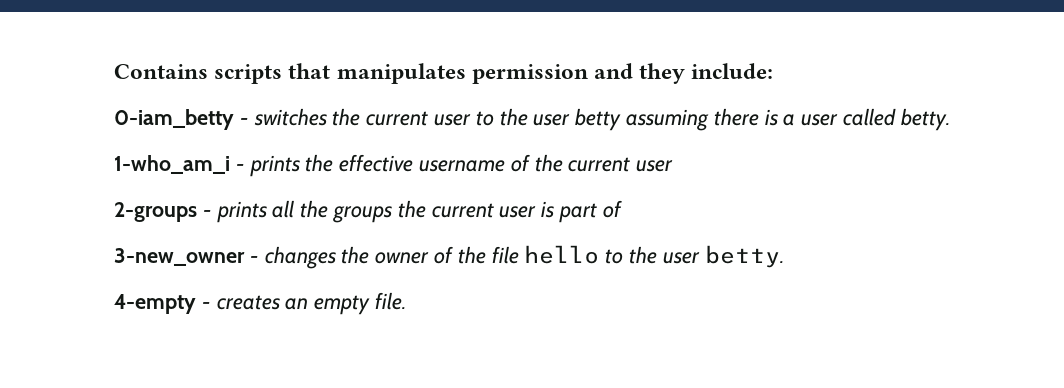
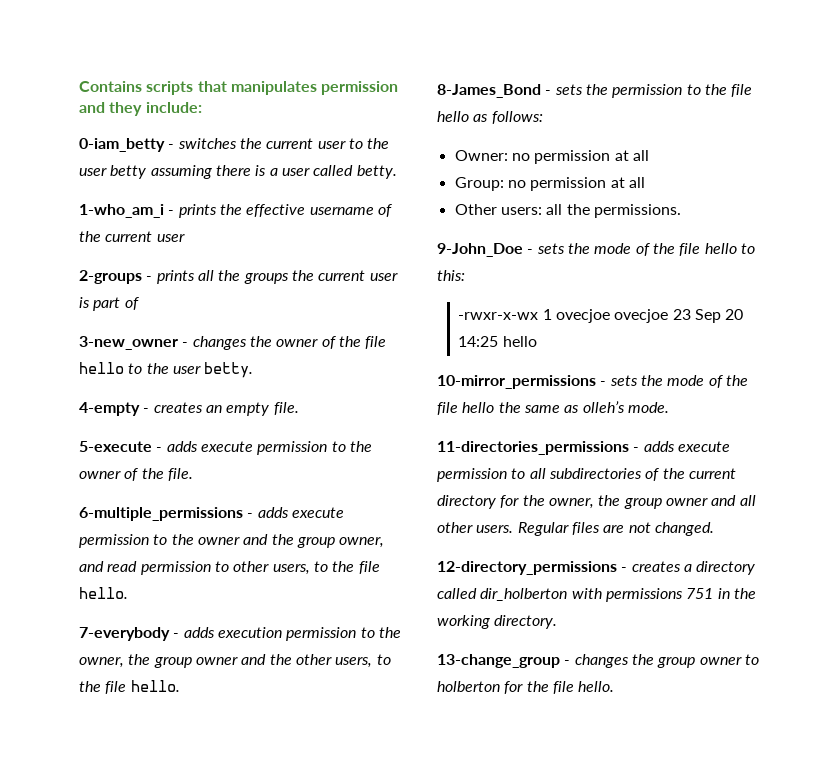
+ 5-execute - adds execute permission to the owner of the file.
+ 6-multiple_permissions - adds execute permission to the owner and the group owner, and read permission to other users, to the file hello.
+ 7-everybody - adds execution permission to the owner, the group owner and the other users, to the file hello.
+ 8-James_Bond - sets the permission to the file hello as follows:
+ Owner: no permission at all
+ Group: no permission at all
+ Other users: all the permissions.
+ 9-John_Doe - sets the mode of the file hello to this:
+ -rwxr-x-wx 1 ovecjoe ovecjoe 23 Sep 20 14:25 hello
+ 10-mirror_permissions - sets the mode of the file hello the same as olleh’s mode.
+ 11-directories_permissions - adds execute permission to all subdirectories of the current directory for the owner, the group owner and all other users. Regular files are not changed.
+ 12-directory_permissions - creates a directory called dir_holberton with permissions 751 in the working directory.
+ 13-change_group - changes the group owner to holberton for the file hello.

